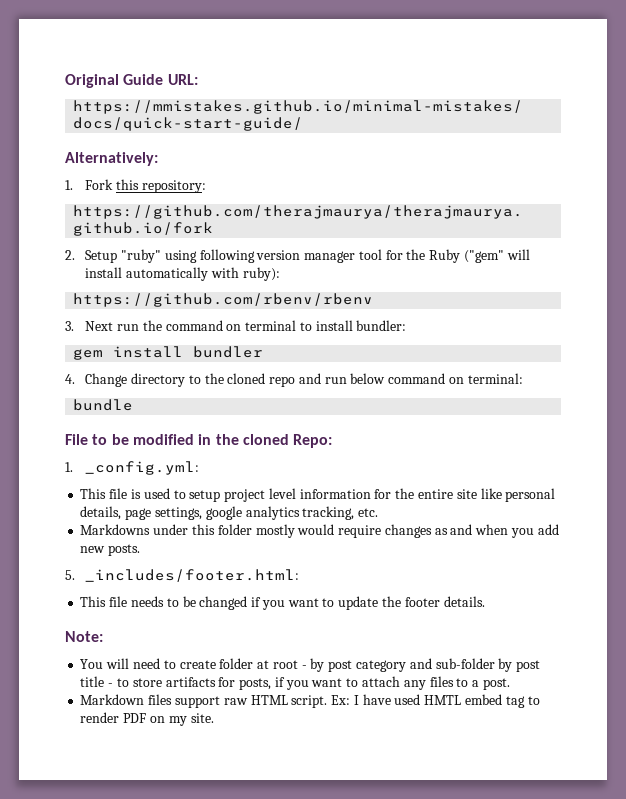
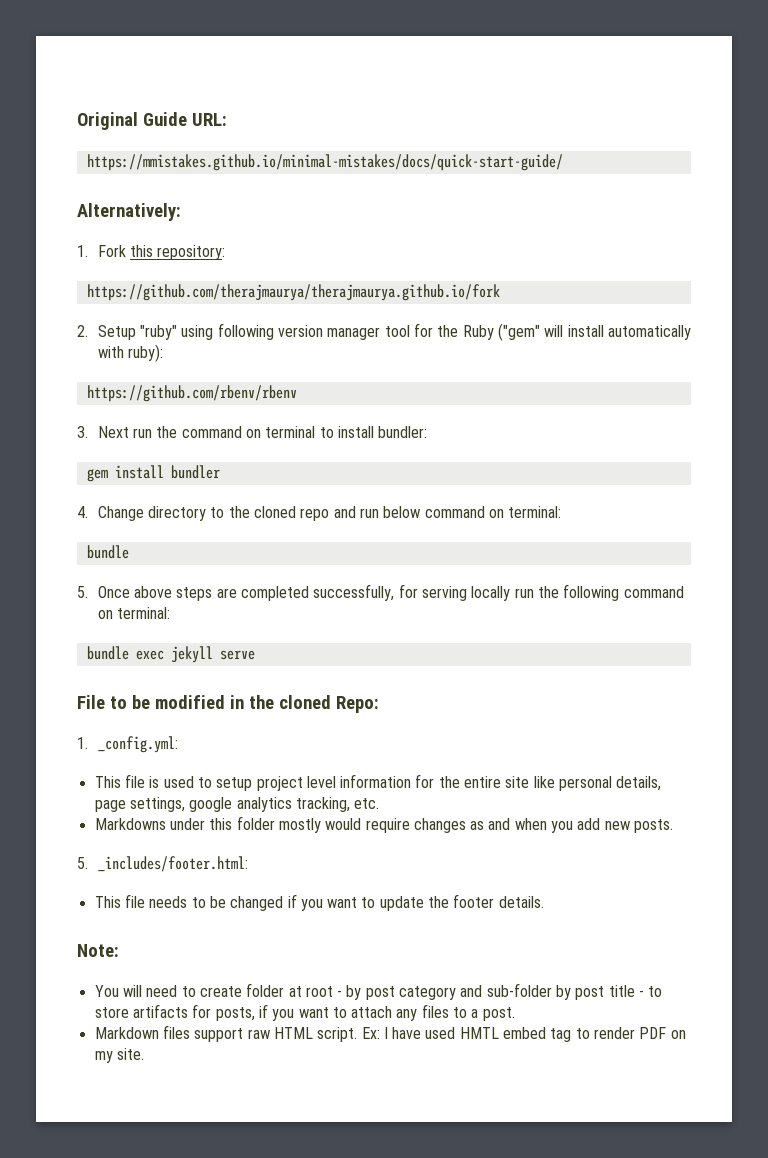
+ 5. Once above steps are completed successfully, for serving locally run the following command on terminal:
+ bundle exec jekyll serve

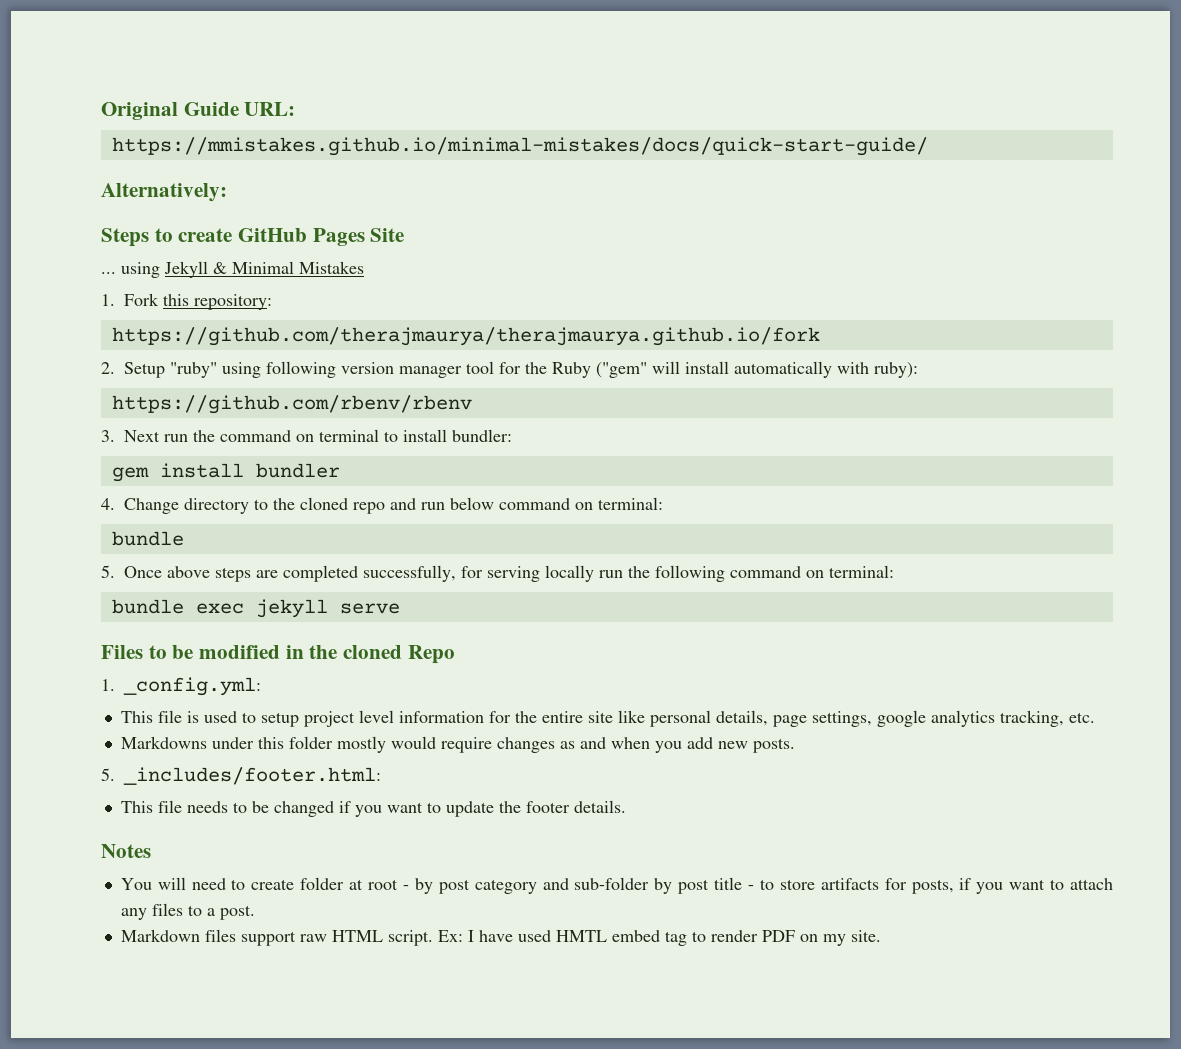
+ Steps to create GitHub Pages Site
+ ... using Jekyll & Minimal Mistakes
- File to be modified in the cloned Repo:
+ Files to be modified in the cloned Repo
- Note:
+ Notes

